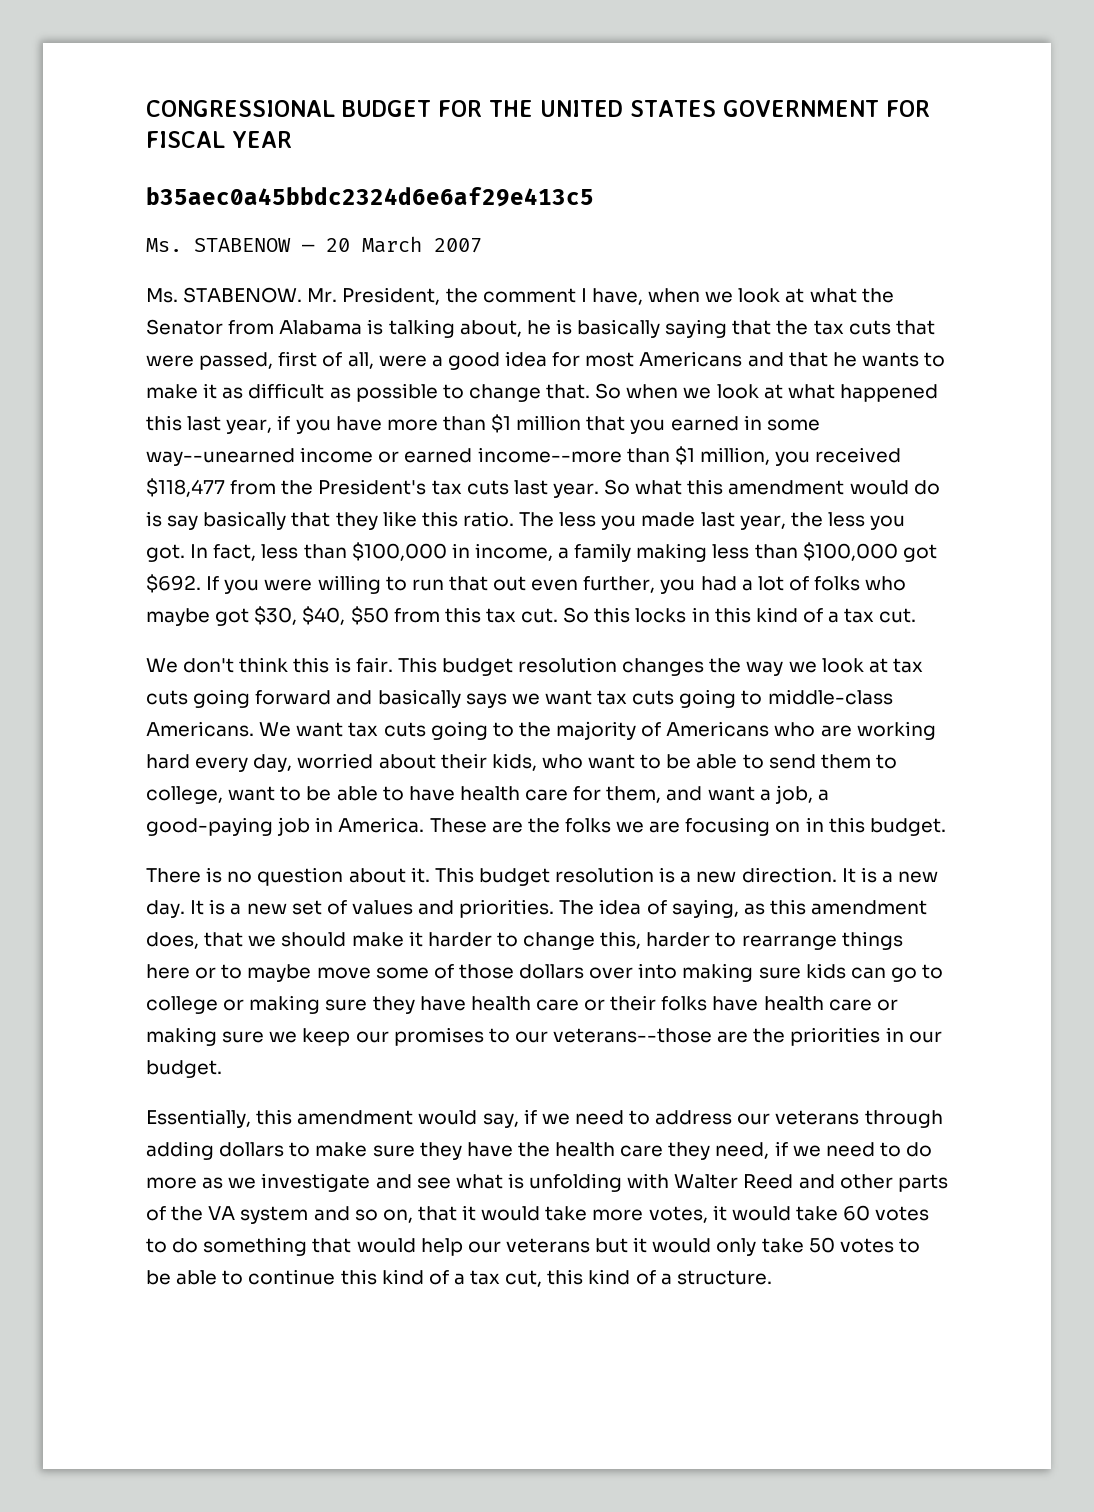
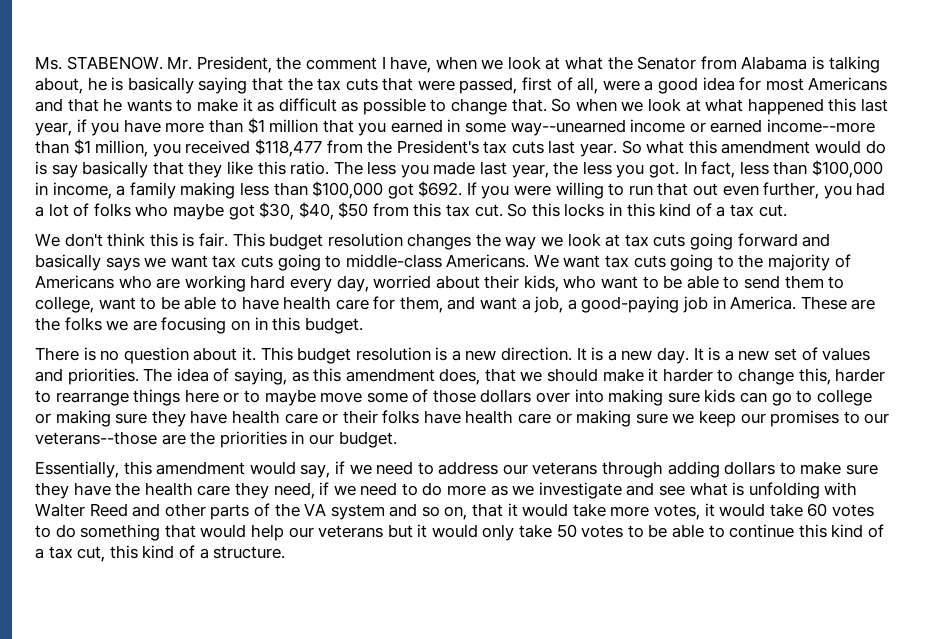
- CONGRESSIONAL BUDGET FOR THE UNITED STATES GOVERNMENT FOR FISCAL YEAR
- b35aec0a45bbdc2324d6e6af29e413c5
- Ms. STABENOW — 20 March 2007

